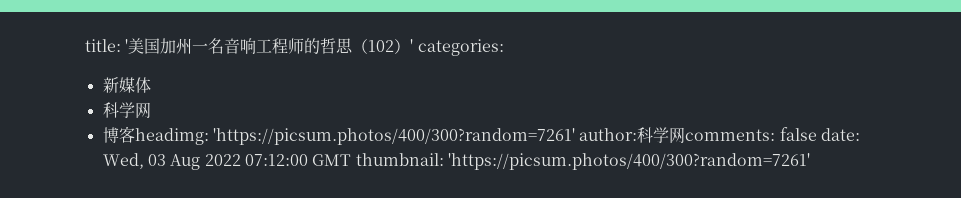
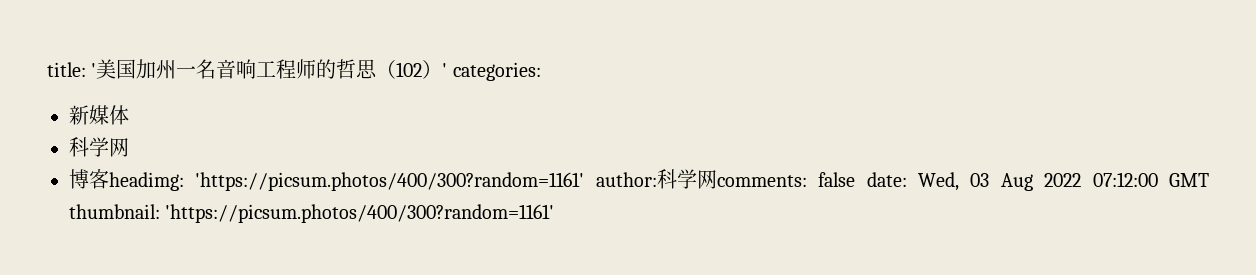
- 博客headimg: 'https://picsum.photos/400/300?random=7261' author:科学网comments: false date: Wed, 03 Aug 2022 07:12:00 GMT thumbnail: 'https://picsum.photos/400/300?random=7261'
+ 博客headimg: 'https://picsum.photos/400/300?random=1161' author:科学网comments: false date: Wed, 03 Aug 2022 07:12:00 GMT thumbnail: 'https://picsum.photos/400/300?random=1161'

